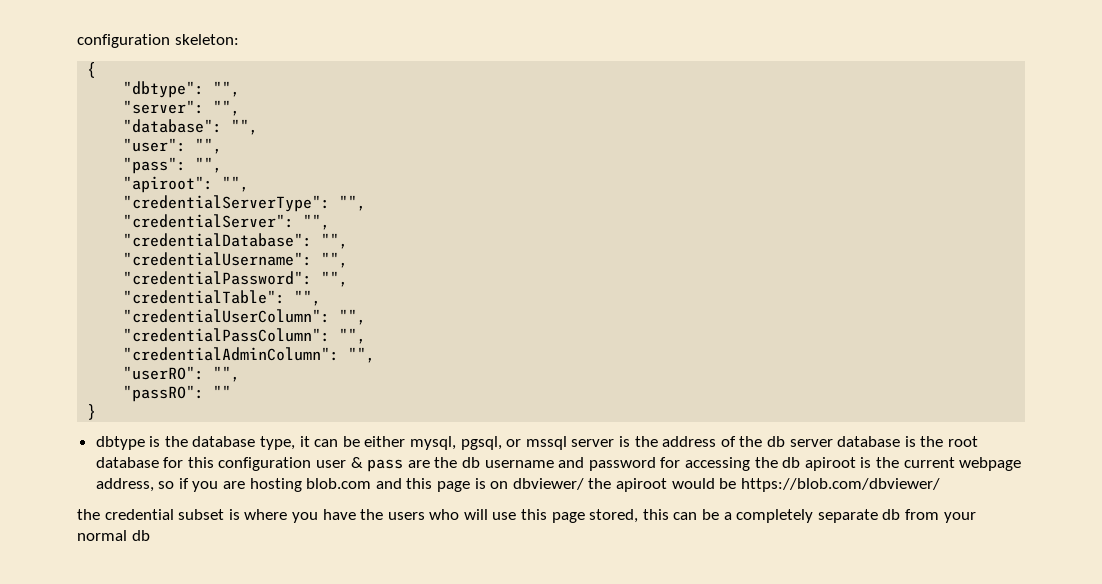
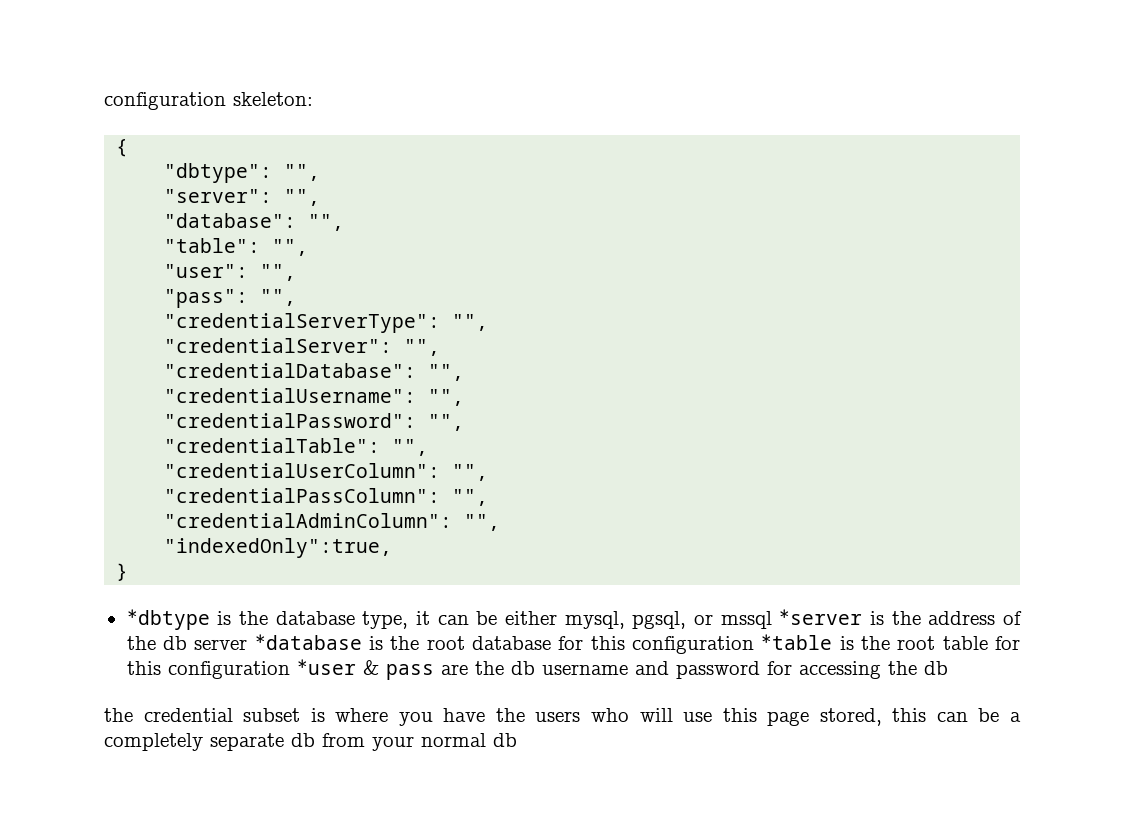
+ "table": "",
- "apiroot": "",
- "userRO": "",
- "passRO": ""
+ "indexedOnly":true,
- dbtype is the database type, it can be either mysql, pgsql, or mssql server is the address of the db server database is the root database for this configuration user & pass are the db username and password for accessing the db apiroot is the current webpage address, so if you are hosting blob.com and this page is on dbviewer/ the apiroot would be https://blob.com/dbviewer/
+ *dbtype is the database type, it can be either mysql, pgsql, or mssql *server is the address of the db server *database is the root database for this configuration *table is the root table for this configuration *user & pass are the db username and password for accessing the db

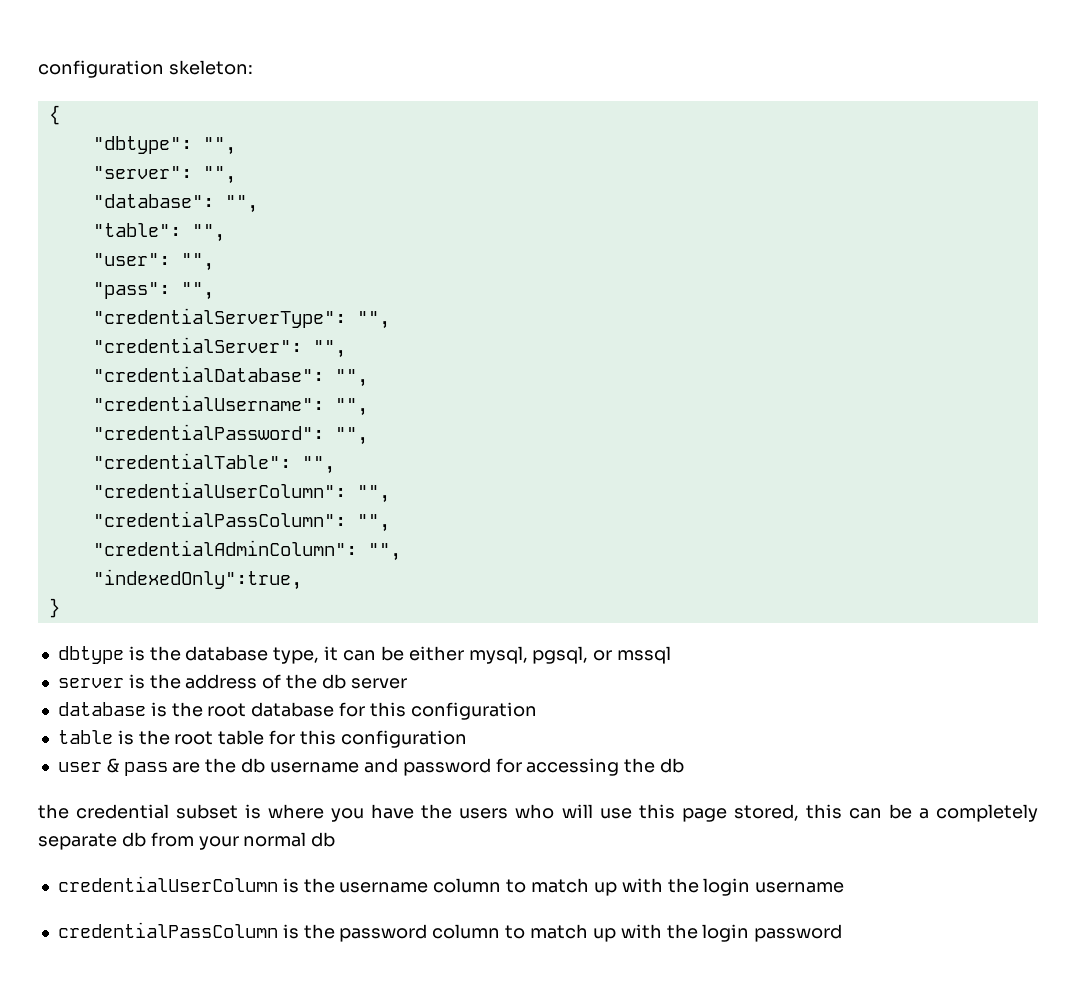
- *dbtype is the database type, it can be either mysql, pgsql, or mssql *server is the address of the db server *database is the root database for this configuration *table is the root table for this configuration *user & pass are the db username and password for accessing the db
+ dbtype is the database type, it can be either mysql, pgsql, or mssql
+ server is the address of the db server
+ database is the root database for this configuration
+ table is the root table for this configuration
+ user & pass are the db username and password for accessing the db
+ credentialUserColumn is the username column to match up with the login username
+ credentialPassColumn is the password column to match up with the login password

